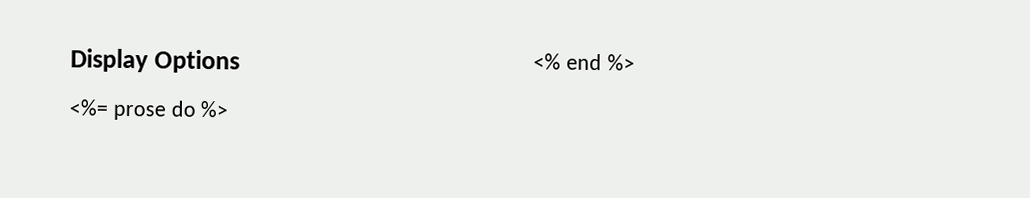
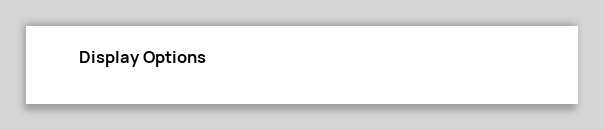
- <%= prose do %>
- <% end %>

